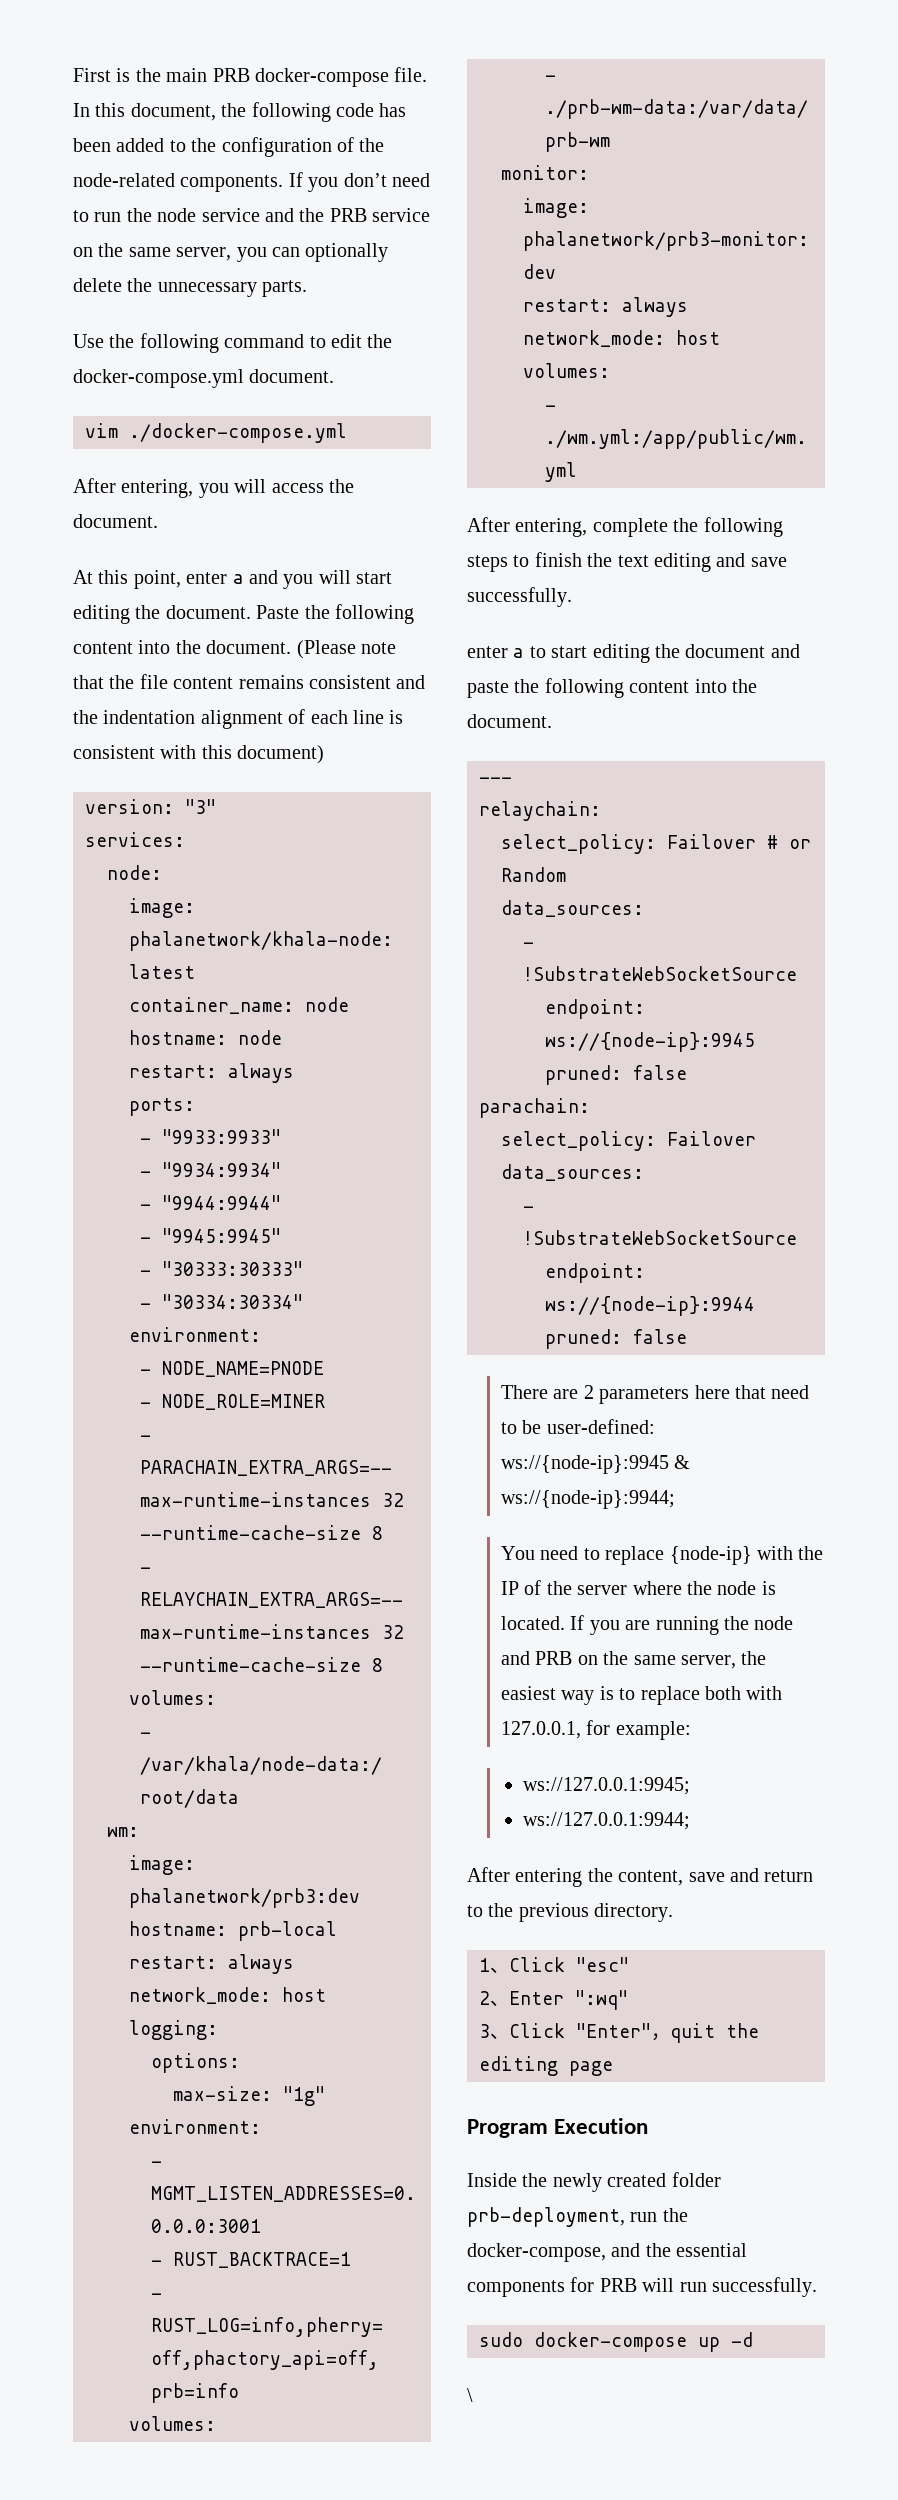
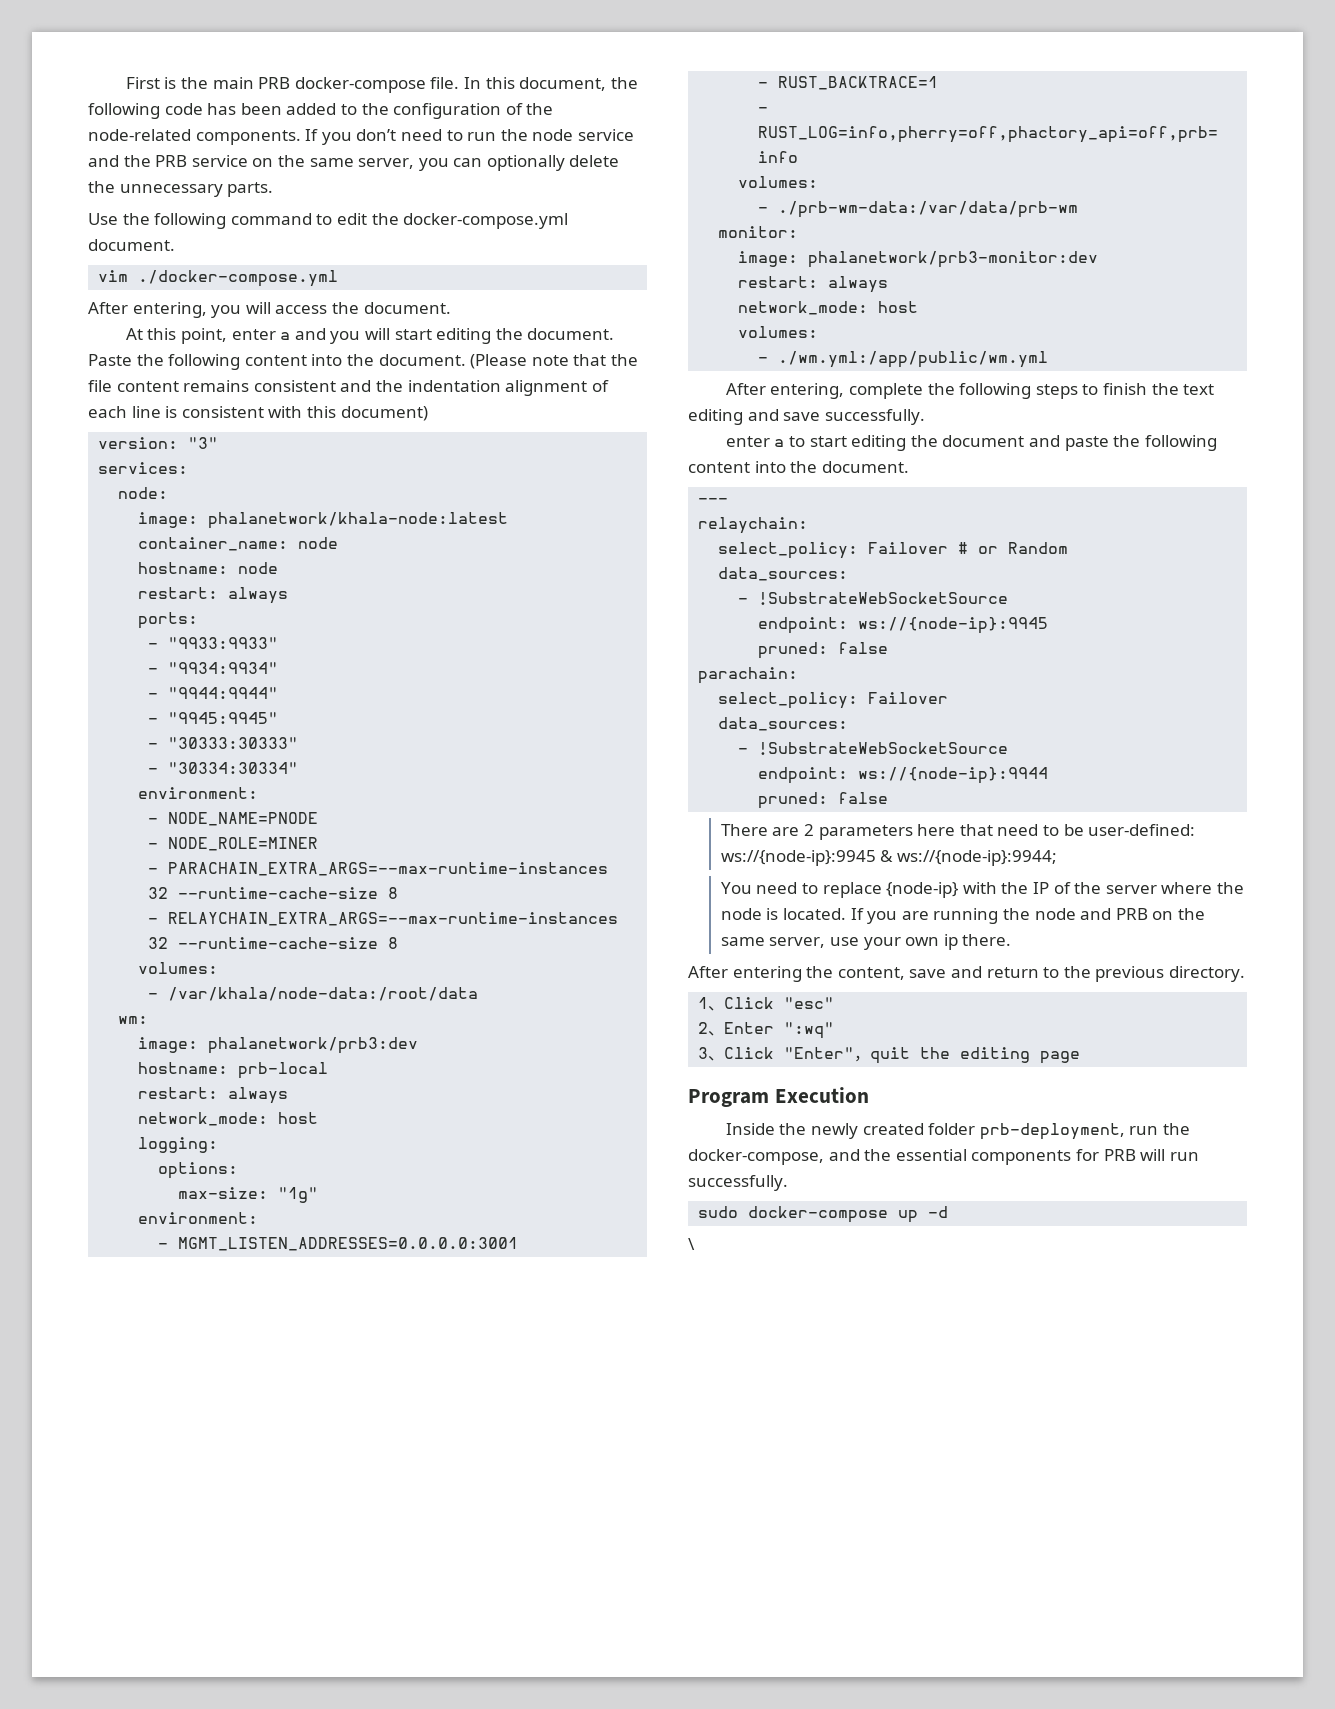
- If you are running the node and PRB on the same server, the easiest way is to replace both with 127.0.0.1, for example:
- ws://127.0.0.1:9945;
- ws://127.0.0.1:9944;
+ If you are running the node and PRB on the same server, use your own ip there.

